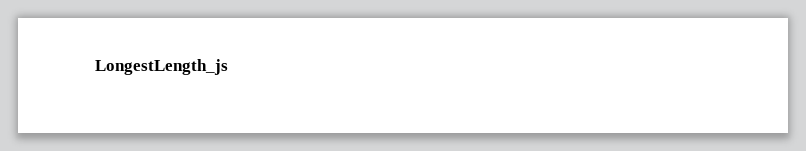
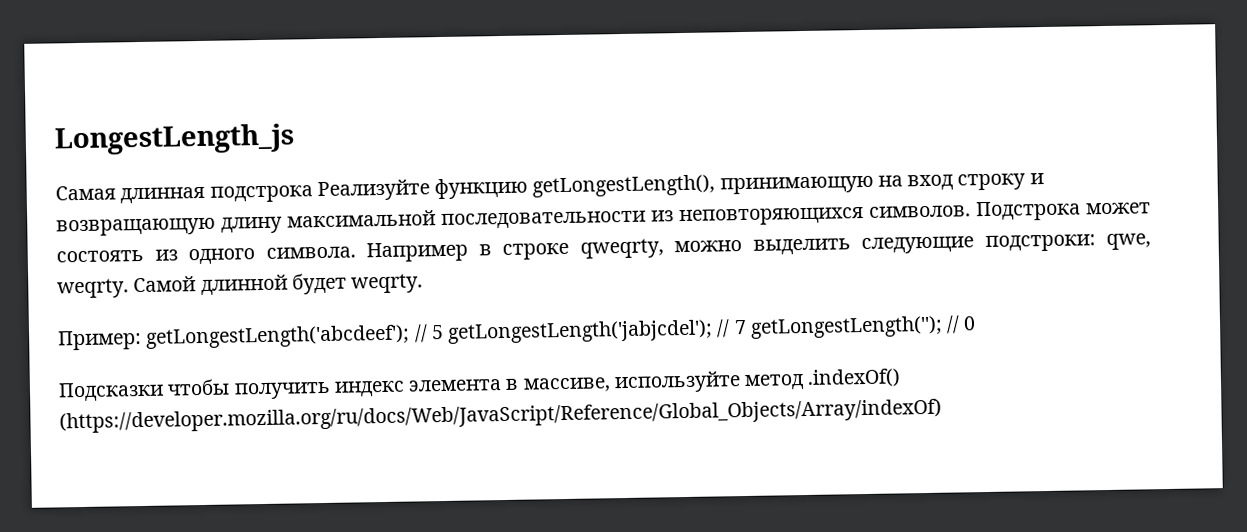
+ Самая длинная подстрока Реализуйте функцию getLongestLength(), принимающую на вход строку и возвращающую длину максимальной последовательности из неповторяющихся символов. Подстрока может состоять из одного символа. Например в строке qweqrty, можно выделить следующие подстроки: qwe, weqrty. Самой длинной будет weqrty.
+ Пример: getLongestLength('abcdeef'); // 5 getLongestLength('jabjcdel'); // 7 getLongestLength(''); // 0
+ Подсказки чтобы получить индекс элемента в массиве, используйте метод .indexOf() (https://developer.mozilla.org/ru/docs/Web/JavaScript/Reference/Global_Objects/Array/indexOf)

